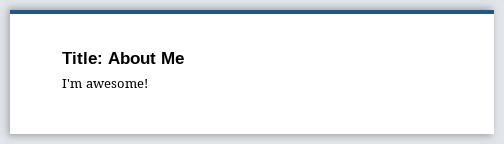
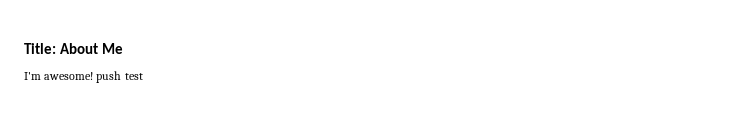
- I'm awesome!
+ I'm awesome! push test

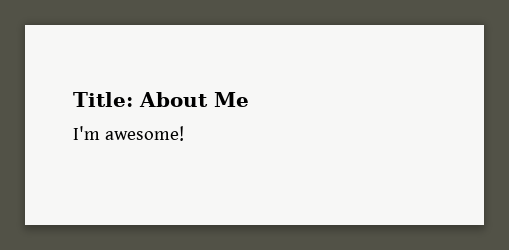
- I'm awesome! push test
+ I'm awesome!

